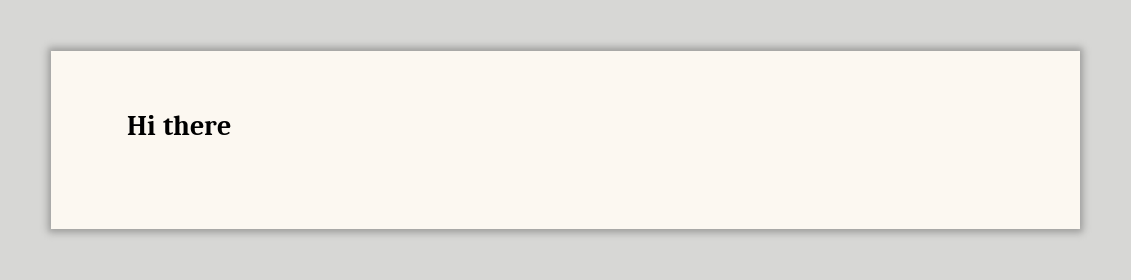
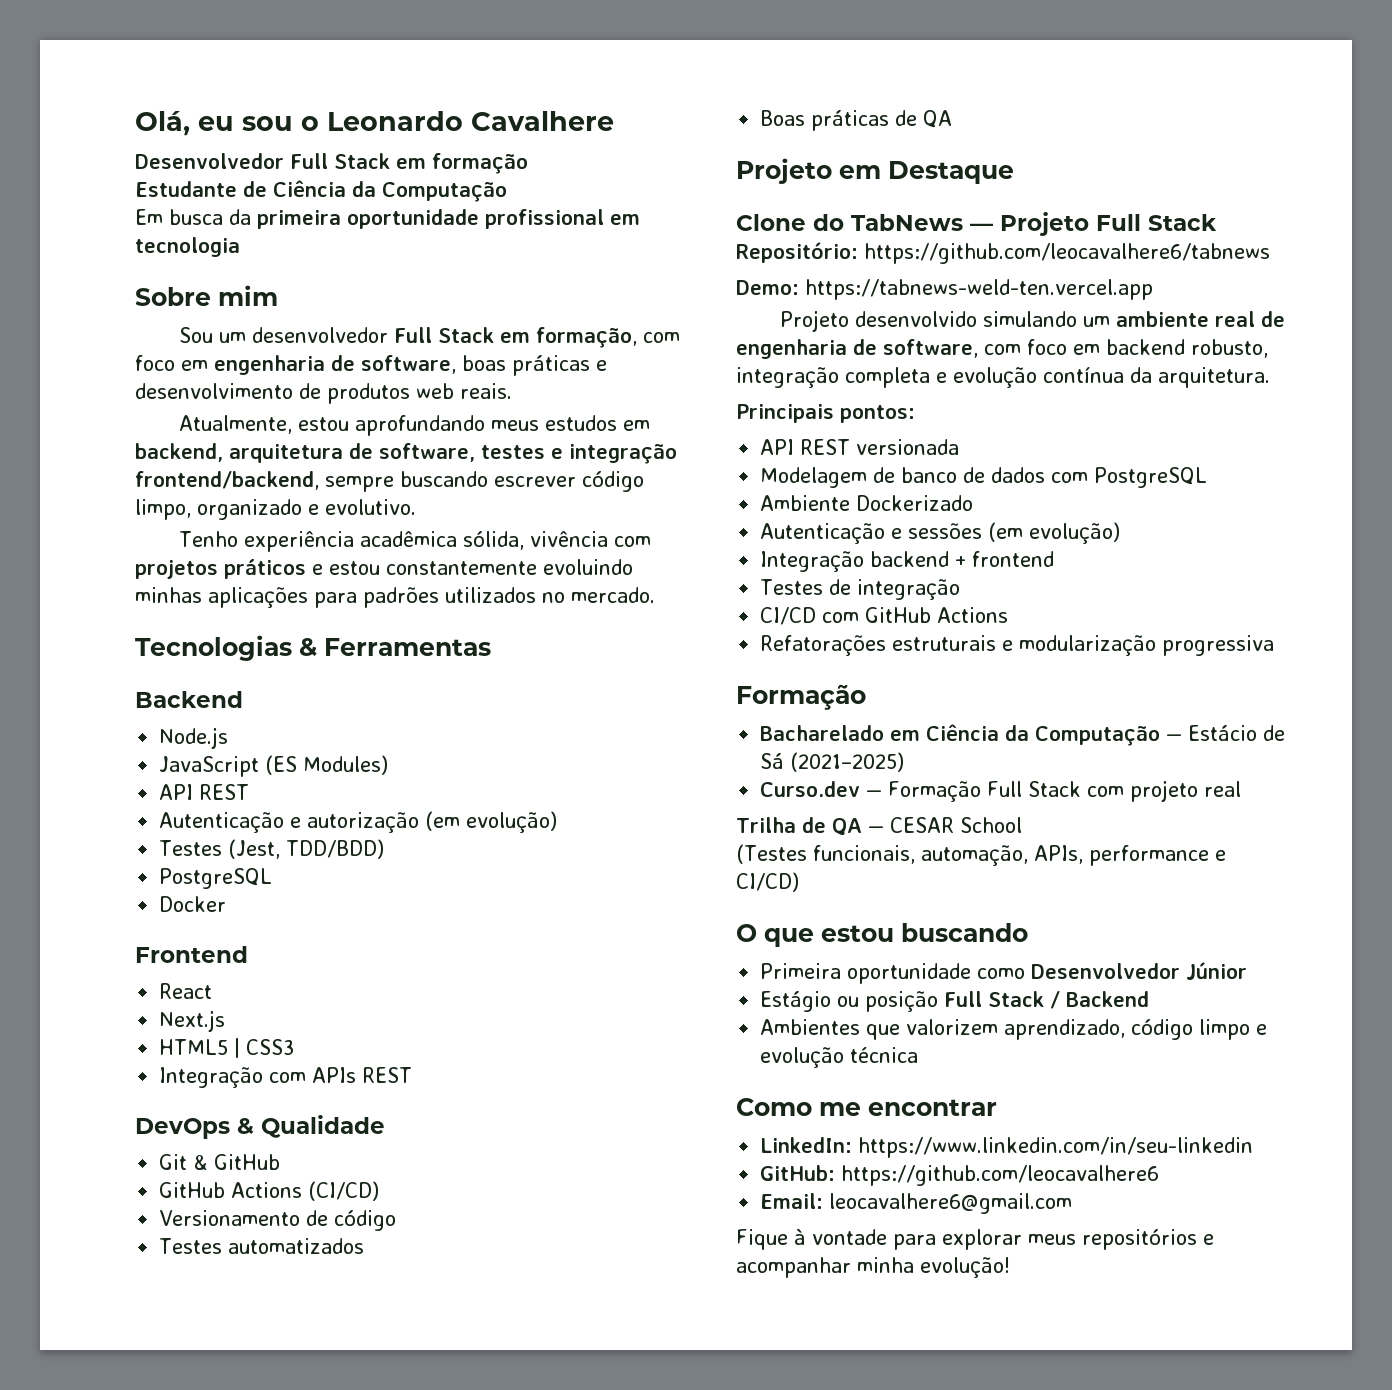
- Hi there
+ Olá, eu sou o Leonardo Cavalhere
+ Desenvolvedor Full Stack em formação
+ Estudante de Ciência da Computação
+ Em busca da primeira oportunidade profissional em tecnologia
+ Sobre mim
+ Sou um desenvolvedor Full Stack em formação, com foco em engenharia de software, boas práticas e desenvolvimento de produtos web reais.
+ Atualmente, estou aprofundando meus estudos em backend, arquitetura de software, testes e integração frontend/backend, sempre buscando escrever código limpo, organizado e evolutivo.
+ Tenho experiência acadêmica sólida, vivência com projetos práticos e estou constantemente evoluindo minhas aplicações para padrões utilizados no mercado.
+ Tecnologias & Ferramentas
+ Backend
+ Node.js
+ JavaScript (ES Modules)
+ API REST
+ Autenticação e autorização (em evolução)
+ Testes (Jest, TDD/BDD)
+ PostgreSQL
+ Docker
+ Frontend
+ React
+ Next.js
+ HTML5 | CSS3
+ Integração com APIs REST
+ DevOps & Qualidade
+ Git & GitHub
+ GitHub Actions (CI/CD)
+ Versionamento de código
+ Testes automatizados
+ Boas práticas de QA
+ Projeto em Destaque
+ Clone do TabNews — Projeto Full Stack
+ Repositório: https://github.com/leocavalhere6/tabnews
+ Demo: https://tabnews-weld-ten.vercel.app
+ Projeto desenvolvido simulando um ambiente real de engenharia de software, com foco em backend robusto, integração completa e evolução contínua da arquitetura.
+ Principais pontos:
+ API REST versionada
+ Modelagem de banco de dados com PostgreSQL
+ Ambiente Dockerizado
+ Autenticação e sessões (em evolução)
+ Integração backend + frontend
+ Testes de integração
+ CI/CD com GitHub Actions
+ Refatorações estruturais e modularização progressiva
+ Formação
+ Bacharelado em Ciência da Computação — Estácio de Sá (2021–2025)
+ Curso.dev — Formação Full Stack com projeto real
+ Trilha de QA — CESAR School
+ (Testes funcionais, automação, APIs, performance e CI/CD)
+ O que estou buscando
+ Primeira oportunidade como Desenvolvedor Júnior
+ Estágio ou posição Full Stack / Backend
+ Ambientes que valorizem aprendizado, código limpo e evolução técnica
+ Como me encontrar
+ LinkedIn: https://www.linkedin.com/in/seu-linkedin
+ GitHub: https://github.com/leocavalhere6
+ Email: leocavalhere6@gmail.com
+ Fique à vontade para explorar meus repositórios e acompanhar minha evolução!

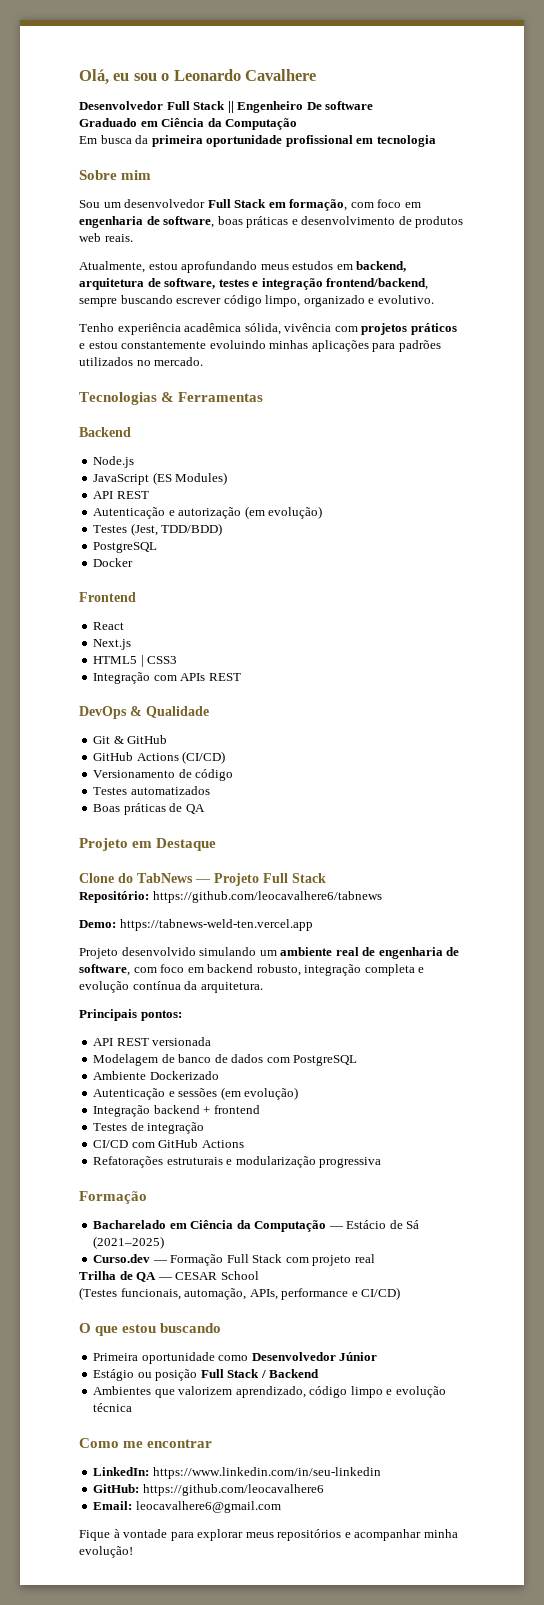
- Desenvolvedor Full Stack em formação
- Estudante de Ciência da Computação
+ Desenvolvedor Full Stack || Engenheiro De software
+ Graduado em Ciência da Computação

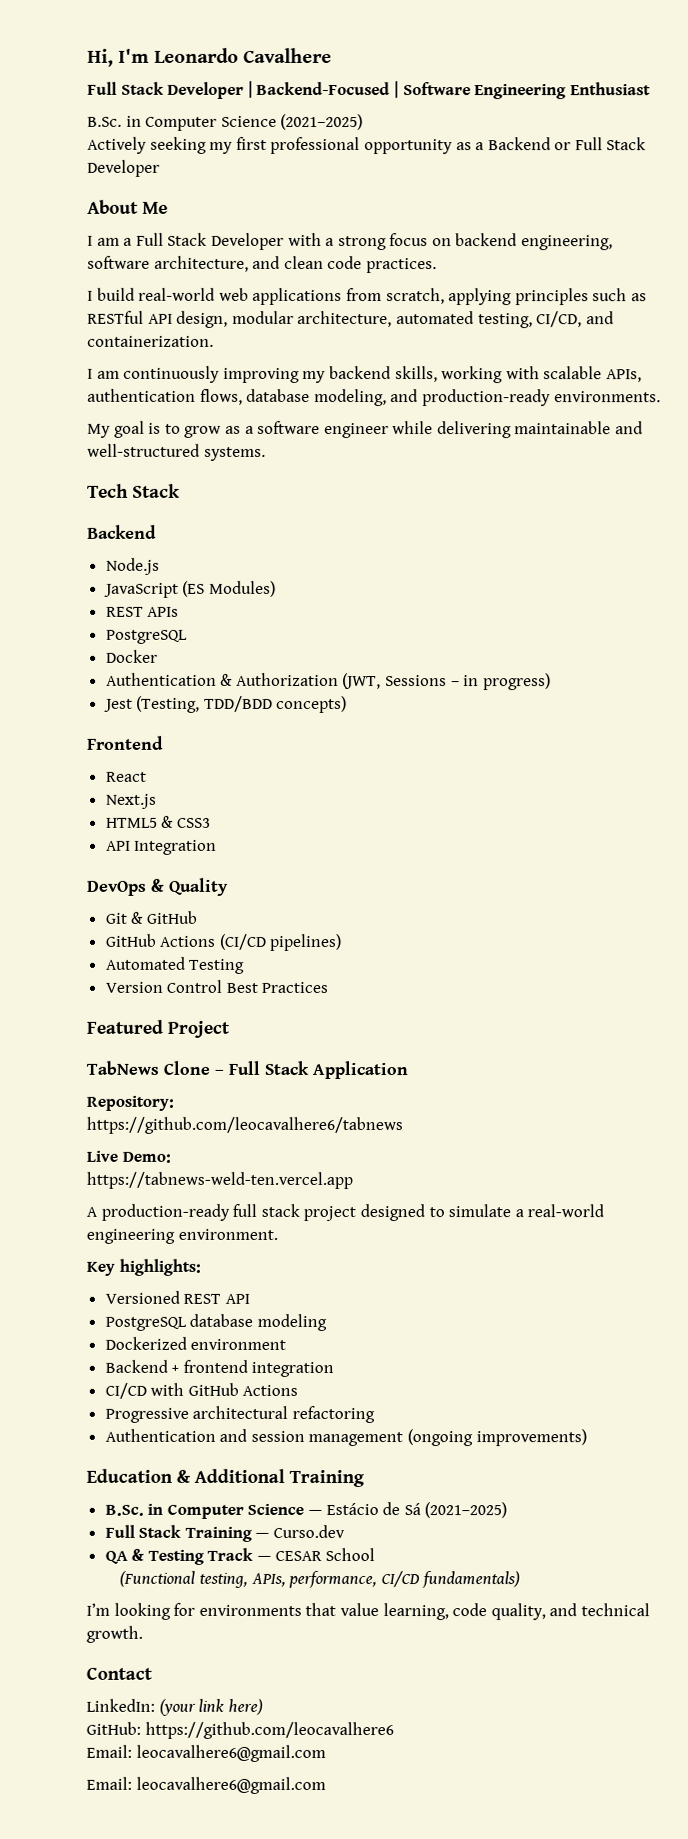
- Olá, eu sou o Leonardo Cavalhere
+ Hi, I'm Leonardo Cavalhere
- Desenvolvedor Full Stack || Engenheiro De software
- Graduado em Ciência da Computação
- Em busca da primeira oportunidade profissional em tecnologia
- Sobre mim
- Sou um desenvolvedor Full Stack em formação, com foco em engenharia de software, boas práticas e desenvolvimento de produtos web reais.
- Atualmente, estou aprofundando meus estudos em backend, arquitetura de software, testes e integração frontend/backend, sempre buscando escrever código limpo, organizado e evolutivo.
- Tenho experiência acadêmica sólida, vivência com projetos práticos e estou constantemente evoluindo minhas aplicações para padrões utilizados no mercado.
- Tecnologias & Ferramentas
+ Full Stack Developer | Backend-Focused | Software Engineering Enthusiast
+ B.Sc. in Computer Science (2021–2025)
+ Actively seeking my first professional opportunity as a Backend or Full Stack Developer
+ About Me
+ I am a Full Stack Developer with a strong focus on backend engineering, software architecture, and clean code practices.
+ I build real-world web applications from scratch, applying principles such as RESTful API design, modular architecture, automated testing, CI/CD, and containerization.
+ I am continuously improving my backend skills, working with scalable APIs, authentication flows, database modeling, and production-ready environments.
+ My goal is to grow as a software engineer while delivering maintainable and well-structured systems.
+ Tech Stack
  JavaScript (ES Modules)
- API REST
- Autenticação e autorização (em evolução)
- Testes (Jest, TDD/BDD)
+ REST APIs
  PostgreSQL
  Docker
+ Authentication & Authorization (JWT, Sessions – in progress)
+ Jest (Testing, TDD/BDD concepts)
- HTML5 | CSS3
+ HTML5 & CSS3
- Integração com APIs REST
+ API Integration
- DevOps & Qualidade
+ DevOps & Quality
- GitHub Actions (CI/CD)
- Versionamento de código
- Testes automatizados
- Boas práticas de QA
- Projeto em Destaque
- Clone do TabNews — Projeto Full Stack
- Repositório: https://github.com/leocavalhere6/tabnews
+ GitHub Actions (CI/CD pipelines)
+ Automated Testing
+ Version Control Best Practices
+ Featured Project
+ TabNews Clone – Full Stack Application
+ Repository:
+ https://github.com/leocavalhere6/tabnews
- Demo: https://tabnews-weld-ten.vercel.app
+ Live Demo:
+ https://tabnews-weld-ten.vercel.app
- Projeto desenvolvido simulando um ambiente real de engenharia de software, com foco em backend robusto, integração completa e evolução contínua da arquitetura.
- Principais pontos:
- API REST versionada
- Modelagem de banco de dados com PostgreSQL
- Ambiente Dockerizado
- Autenticação e sessões (em evolução)
- Integração backend + frontend
- Testes de integração
- CI/CD com GitHub Actions
+ A production-ready full stack project designed to simulate a real-world engineering environment.
+ Key highlights:
+ Versioned REST API
+ PostgreSQL database modeling
+ Dockerized environment
+ Backend + frontend integration
+ CI/CD with GitHub Actions
- Refatorações estruturais e modularização progressiva
- Formação
- Bacharelado em Ciência da Computação — Estácio de Sá (2021–2025)
+ Progressive architectural refactoring
+ Authentication and session management (ongoing improvements)
+ Education & Additional Training
+ B.Sc. in Computer Science — Estácio de Sá (2021–2025)
- Curso.dev — Formação Full Stack com projeto real
- Trilha de QA — CESAR School
- (Testes funcionais, automação, APIs, performance e CI/CD)
- O que estou buscando
- Primeira oportunidade como Desenvolvedor Júnior
- Estágio ou posição Full Stack / Backend
- Ambientes que valorizem aprendizado, código limpo e evolução técnica
- Como me encontrar
- LinkedIn: https://www.linkedin.com/in/seu-linkedin
+ Full Stack Training — Curso.dev
+ QA & Testing Track — CESAR School
+ (Functional testing, APIs, performance, CI/CD fundamentals)
+ I’m looking for environments that value learning, code quality, and technical growth.
+ Contact
+ LinkedIn: (your link here)
  GitHub: https://github.com/leocavalhere6
  Email: leocavalhere6@gmail.com
- Fique à vontade para explorar meus repositórios e acompanhar minha evolução!
+ Email: leocavalhere6@gmail.com

